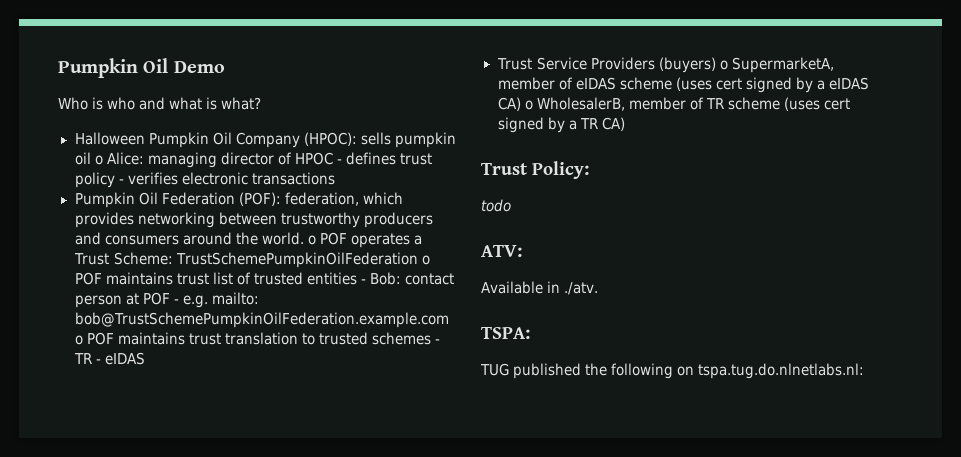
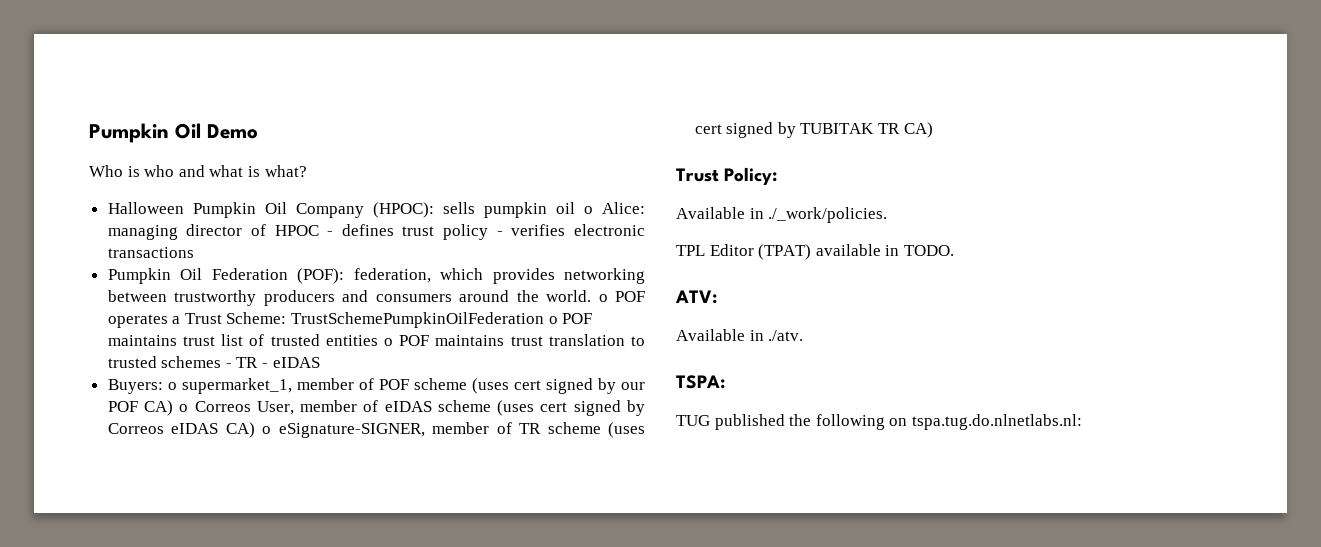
- Pumpkin Oil Federation (POF): federation, which provides networking between trustworthy producers and consumers around the world. o POF operates a Trust Scheme: TrustSchemePumpkinOilFederation o POF maintains trust list of trusted entities - Bob: contact person at POF - e.g. mailto: bob@TrustSchemePumpkinOilFederation.example.com o POF maintains trust translation to trusted schemes - TR - eIDAS
+ Pumpkin Oil Federation (POF): federation, which provides networking between trustworthy producers and consumers around the world. o POF operates a Trust Scheme: TrustSchemePumpkinOilFederation o POF maintains trust list of trusted entities o POF maintains trust translation to trusted schemes - TR - eIDAS
- Trust Service Providers (buyers) o SupermarketA, member of eIDAS scheme (uses cert signed by a eIDAS CA) o WholesalerB, member of TR scheme (uses cert signed by a TR CA)
+ Buyers: o supermarket_1, member of POF scheme (uses cert signed by our POF CA) o Correos User, member of eIDAS scheme (uses cert signed by Correos eIDAS CA) o eSignature-SIGNER, member of TR scheme (uses cert signed by TUBITAK TR CA)
- todo
+ Available in ./_work/policies.
+ TPL Editor (TPAT) available in TODO.

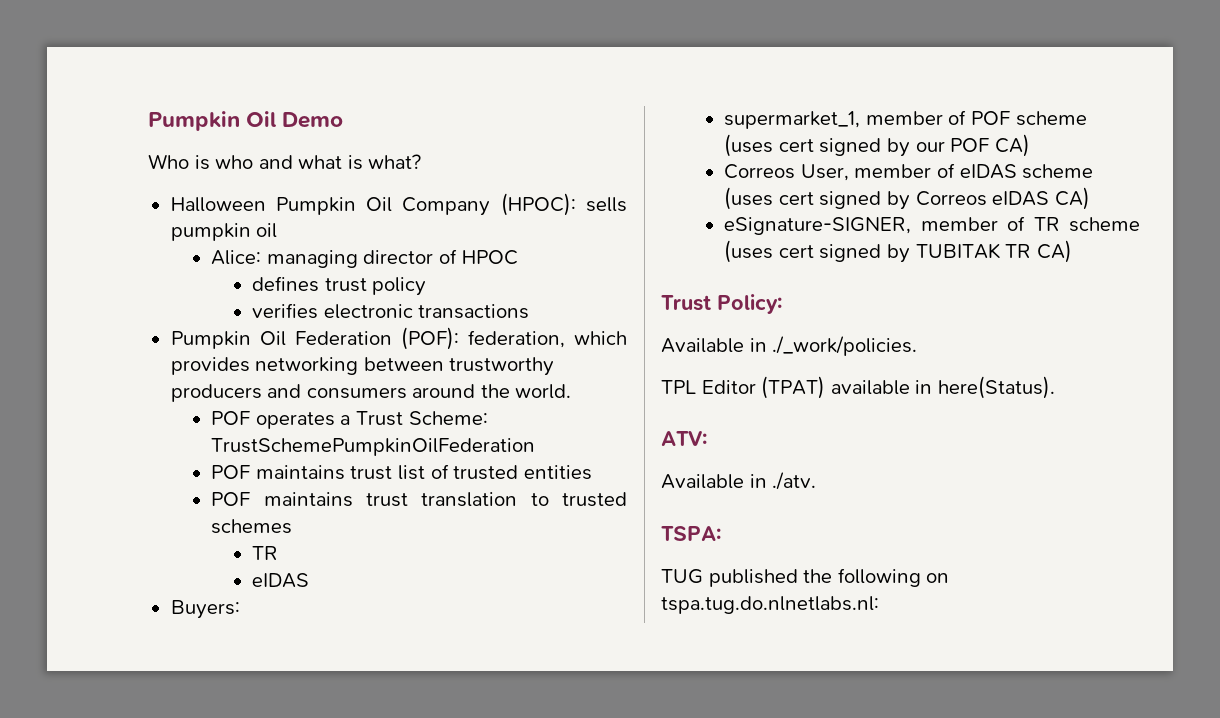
- Halloween Pumpkin Oil Company (HPOC): sells pumpkin oil o Alice: managing director of HPOC - defines trust policy - verifies electronic transactions
+ Halloween Pumpkin Oil Company (HPOC): sells pumpkin oil
+ Alice: managing director of HPOC
+ defines trust policy
+ verifies electronic transactions
- Pumpkin Oil Federation (POF): federation, which provides networking between trustworthy producers and consumers around the world. o POF operates a Trust Scheme: TrustSchemePumpkinOilFederation o POF maintains trust list of trusted entities o POF maintains trust translation to trusted schemes - TR - eIDAS
+ Pumpkin Oil Federation (POF): federation, which provides networking between trustworthy producers and consumers around the world.
+ POF operates a Trust Scheme: TrustSchemePumpkinOilFederation
+ POF maintains trust list of trusted entities
+ POF maintains trust translation to trusted schemes
+ TR
+ eIDAS
- Buyers: o supermarket_1, member of POF scheme (uses cert signed by our POF CA) o Correos User, member of eIDAS scheme (uses cert signed by Correos eIDAS CA) o eSignature-SIGNER, member of TR scheme (uses cert signed by TUBITAK TR CA)
+ Buyers:
+ supermarket_1, member of POF scheme (uses cert signed by our POF CA)
+ Correos User, member of eIDAS scheme (uses cert signed by Correos eIDAS CA)
+ eSignature-SIGNER, member of TR scheme (uses cert signed by TUBITAK TR CA)
- TPL Editor (TPAT) available in TODO.
+ TPL Editor (TPAT) available in here(Status).

